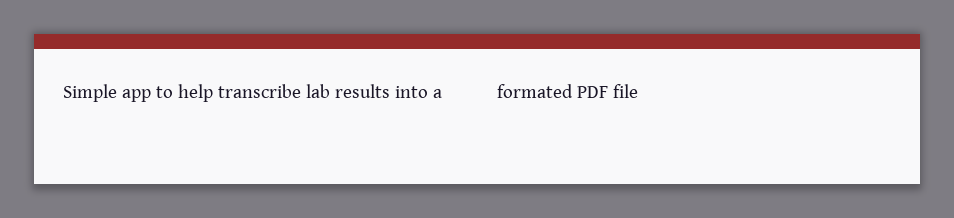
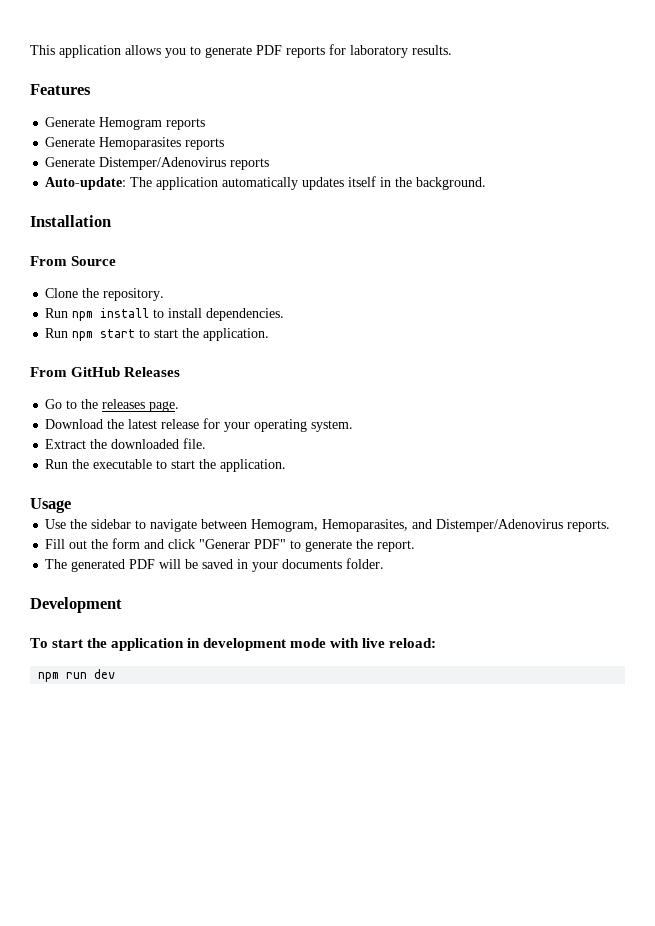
- Simple app to help transcribe lab results into a formated PDF file
+ This application allows you to generate PDF reports for laboratory results.
+ Features
+ Generate Hemogram reports
+ Generate Hemoparasites reports
+ Generate Distemper/Adenovirus reports
+ Auto-update: The application automatically updates itself in the background.
+ Installation
+ From Source
+ Clone the repository.
+ Run npm install to install dependencies.
+ Run npm start to start the application.
+ From GitHub Releases
+ Go to the releases page.
+ Download the latest release for your operating system.
+ Extract the downloaded file.
+ Run the executable to start the application.
+ Usage
+ Use the sidebar to navigate between Hemogram, Hemoparasites, and Distemper/Adenovirus reports.
+ Fill out the form and click "Generar PDF" to generate the report.
+ The generated PDF will be saved in your documents folder.
+ Development
+ To start the application in development mode with live reload:
+ npm run dev

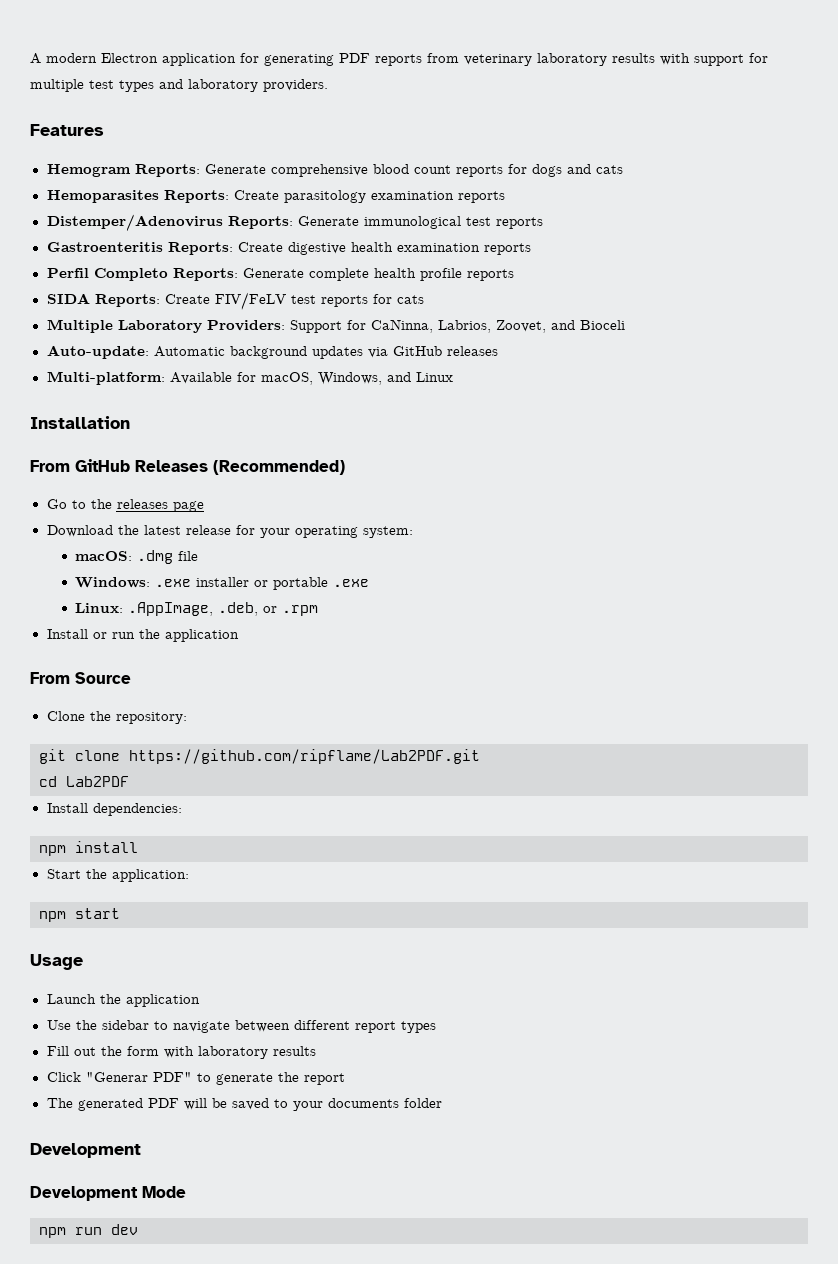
- This application allows you to generate PDF reports for laboratory results.
+ A modern Electron application for generating PDF reports from veterinary laboratory results with support for multiple test types and laboratory providers.
  Features
- Generate Hemogram reports
- Generate Hemoparasites reports
- Generate Distemper/Adenovirus reports
- Auto-update: The application automatically updates itself in the background.
+ Hemogram Reports: Generate comprehensive blood count reports for dogs and cats
+ Hemoparasites Reports: Create parasitology examination reports
+ Distemper/Adenovirus Reports: Generate immunological test reports
+ Gastroenteritis Reports: Create digestive health examination reports
+ Perfil Completo Reports: Generate complete health profile reports
+ SIDA Reports: Create FIV/FeLV test reports for cats
+ Multiple Laboratory Providers: Support for CaNinna, Labrios, Zoovet, and Bioceli
+ Auto-update: Automatic background updates via GitHub releases
+ Multi-platform: Available for macOS, Windows, and Linux
  Installation
- From Source
- Clone the repository.
- Run npm install to install dependencies.
- Run npm start to start the application.
- From GitHub Releases
+ From GitHub Releases (Recommended)
- Go to the releases page.
+ Go to the releases page
- Download the latest release for your operating system.
- Extract the downloaded file.
- Run the executable to start the application.
+ Download the latest release for your operating system:
+ macOS: .dmg file
+ Windows: .exe installer or portable .exe
+ Linux: .AppImage, .deb, or .rpm
+ Install or run the application
+ From Source
+ Clone the repository:
+ git clone https://github.com/ripflame/Lab2PDF.git
+ cd Lab2PDF
+ Install dependencies:
+ npm install
+ Start the application:
+ npm start
+ Launch the application
- Use the sidebar to navigate between Hemogram, Hemoparasites, and Distemper/Adenovirus reports.
+ Use the sidebar to navigate between different report types
- Fill out the form and click "Generar PDF" to generate the report.
+ Fill out the form with laboratory results
+ Click "Generar PDF" to generate the report
- The generated PDF will be saved in your documents folder.
+ The generated PDF will be saved to your documents folder
- To start the application in development mode with live reload:
+ Development Mode

